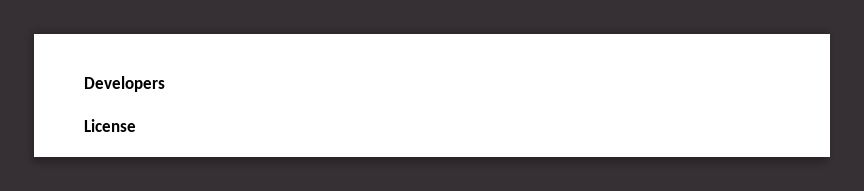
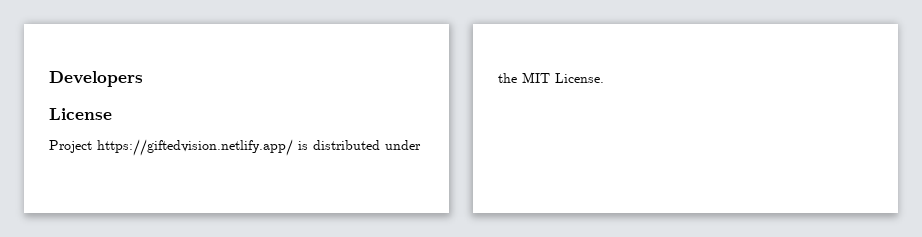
+ Project https://giftedvision.netlify.app/ is distributed under the MIT License.

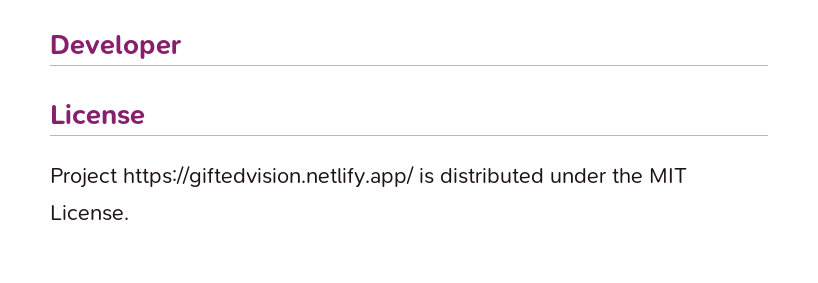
- Developers
+ Developer

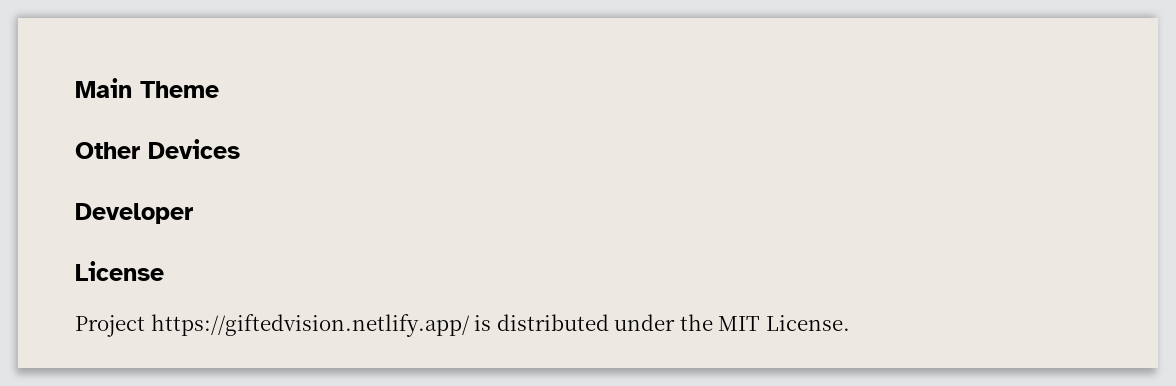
+ Main Theme
+ Other Devices

